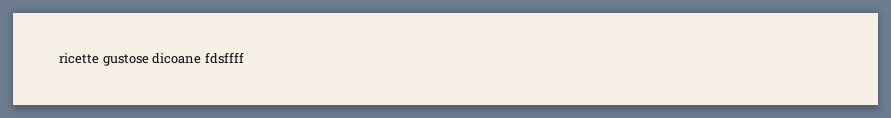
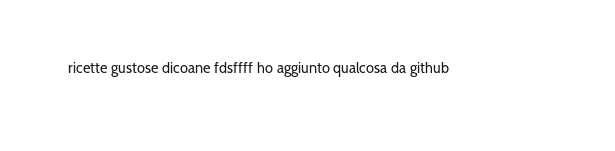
- ricette gustose dicoane fdsffff
+ ricette gustose dicoane fdsffff ho aggiunto qualcosa da github

